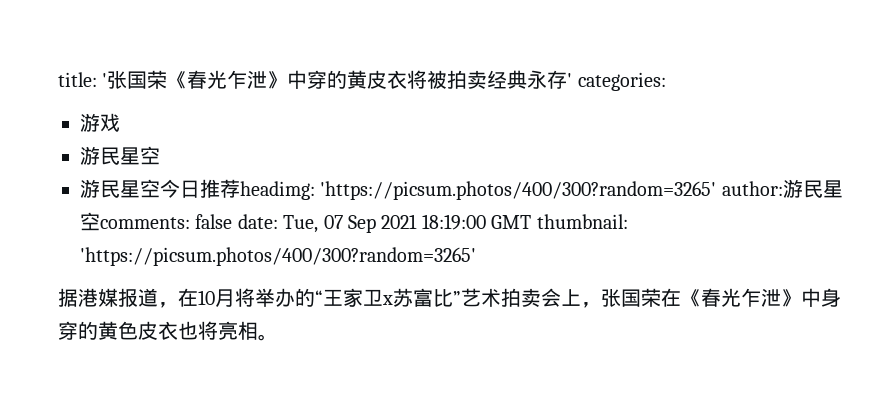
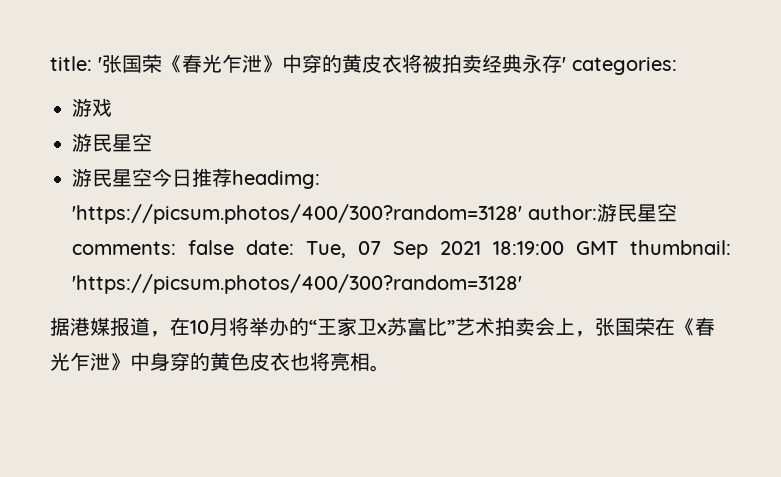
- 游民星空今日推荐headimg: 'https://picsum.photos/400/300?random=3265' author:游民星空comments: false date: Tue, 07 Sep 2021 18:19:00 GMT thumbnail: 'https://picsum.photos/400/300?random=3265'
+ 游民星空今日推荐headimg: 'https://picsum.photos/400/300?random=3128' author:游民星空comments: false date: Tue, 07 Sep 2021 18:19:00 GMT thumbnail: 'https://picsum.photos/400/300?random=3128'

